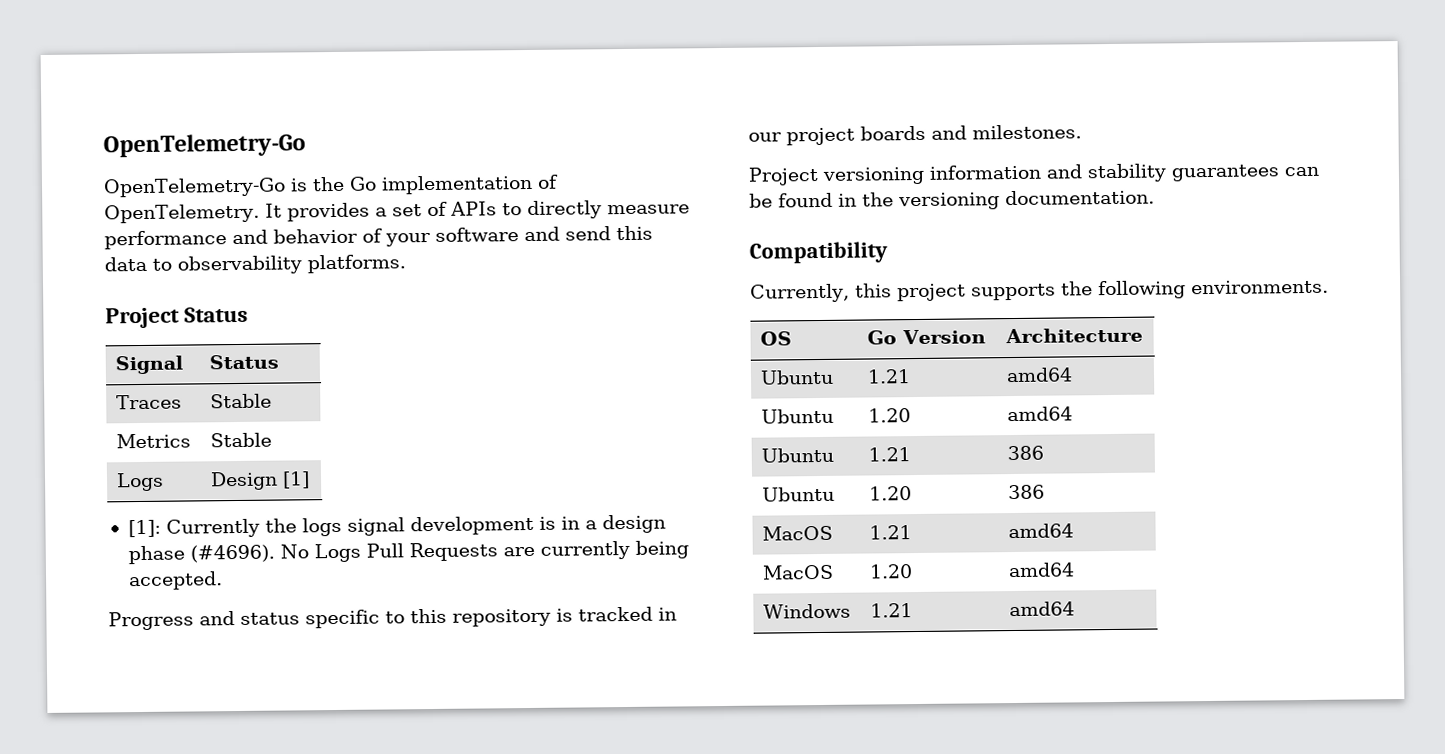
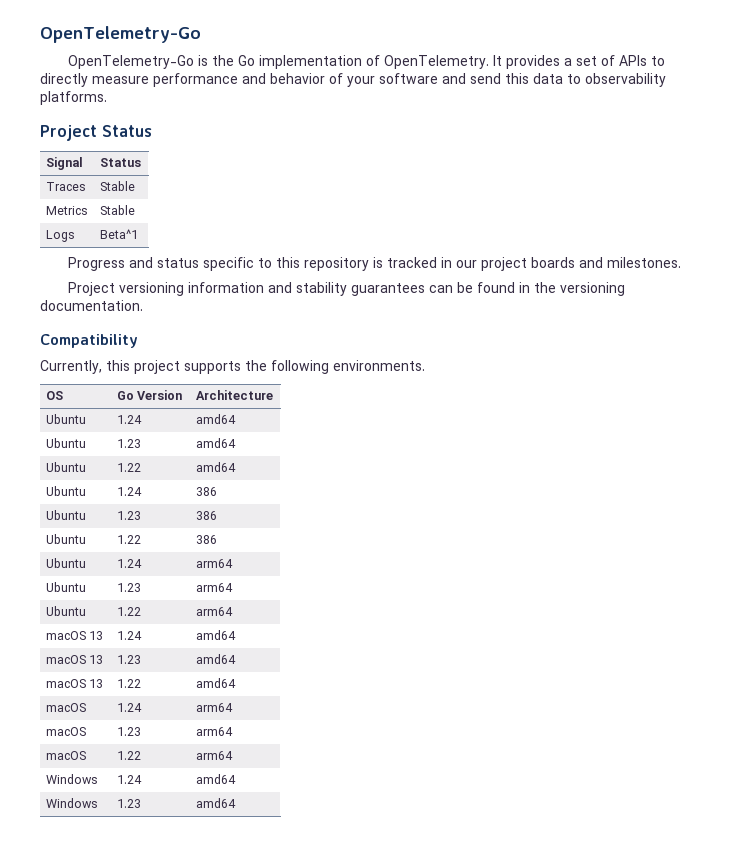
- Logs | Design [1]
- [1]: Currently the logs signal development is in a design phase (#4696). No Logs Pull Requests are currently being accepted.
+ Logs | Beta^1
- Ubuntu | 1.21 | amd64
- Ubuntu | 1.20 | amd64
- Ubuntu | 1.21 | 386
- Ubuntu | 1.20 | 386
- MacOS | 1.21 | amd64
- MacOS | 1.20 | amd64
+ Ubuntu | 1.24 | amd64
+ Ubuntu | 1.23 | amd64
+ Ubuntu | 1.22 | amd64
+ Ubuntu | 1.24 | 386
+ Ubuntu | 1.23 | 386
+ Ubuntu | 1.22 | 386
+ Ubuntu | 1.24 | arm64
+ Ubuntu | 1.23 | arm64
+ Ubuntu | 1.22 | arm64
+ macOS 13 | 1.24 | amd64
+ macOS 13 | 1.23 | amd64
+ macOS 13 | 1.22 | amd64
+ macOS | 1.24 | arm64
+ macOS | 1.23 | arm64
+ macOS | 1.22 | arm64
+ Windows | 1.24 | amd64
- Windows | 1.21 | amd64
+ Windows | 1.23 | amd64

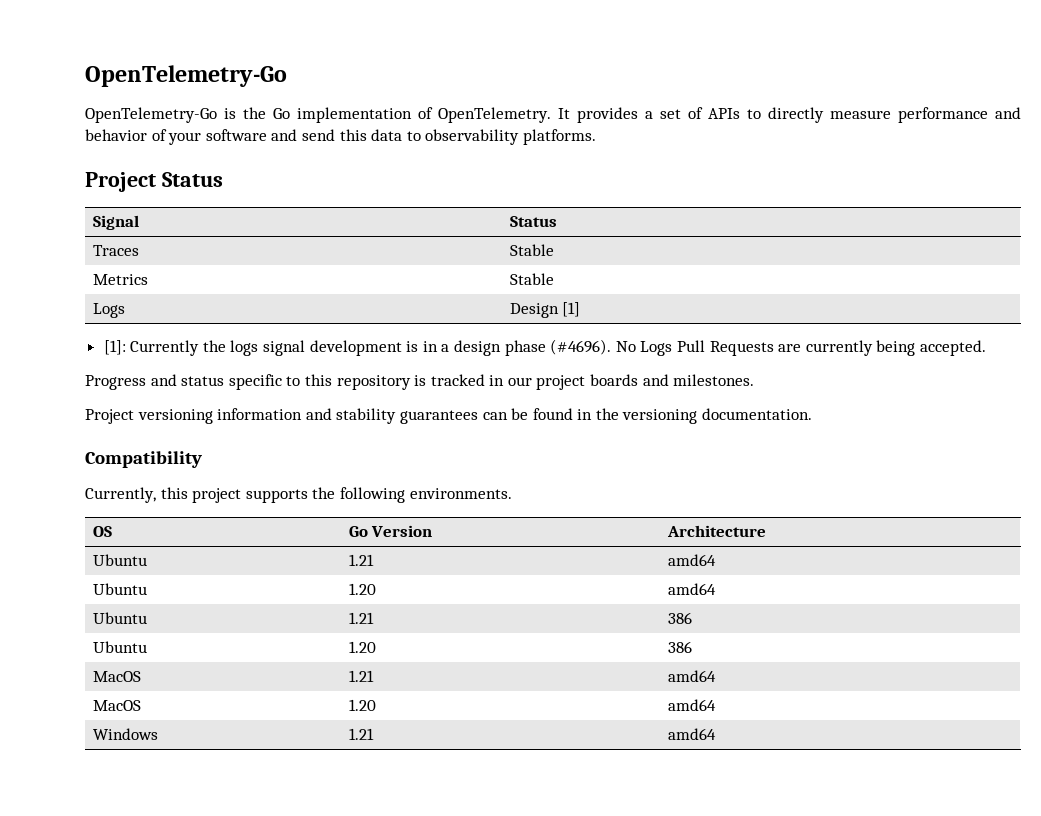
- Logs | Beta^1
+ Logs | Design [1]
+ [1]: Currently the logs signal development is in a design phase (#4696). No Logs Pull Requests are currently being accepted.
- Ubuntu | 1.24 | amd64
- Ubuntu | 1.23 | amd64
- Ubuntu | 1.22 | amd64
- Ubuntu | 1.24 | 386
- Ubuntu | 1.23 | 386
- Ubuntu | 1.22 | 386
- Ubuntu | 1.24 | arm64
- Ubuntu | 1.23 | arm64
- Ubuntu | 1.22 | arm64
- macOS 13 | 1.24 | amd64
- macOS 13 | 1.23 | amd64
- macOS 13 | 1.22 | amd64
- macOS | 1.24 | arm64
- macOS | 1.23 | arm64
- macOS | 1.22 | arm64
- Windows | 1.24 | amd64
+ Ubuntu | 1.21 | amd64
+ Ubuntu | 1.20 | amd64
+ Ubuntu | 1.21 | 386
+ Ubuntu | 1.20 | 386
+ MacOS | 1.21 | amd64
+ MacOS | 1.20 | amd64
- Windows | 1.23 | amd64
+ Windows | 1.21 | amd64

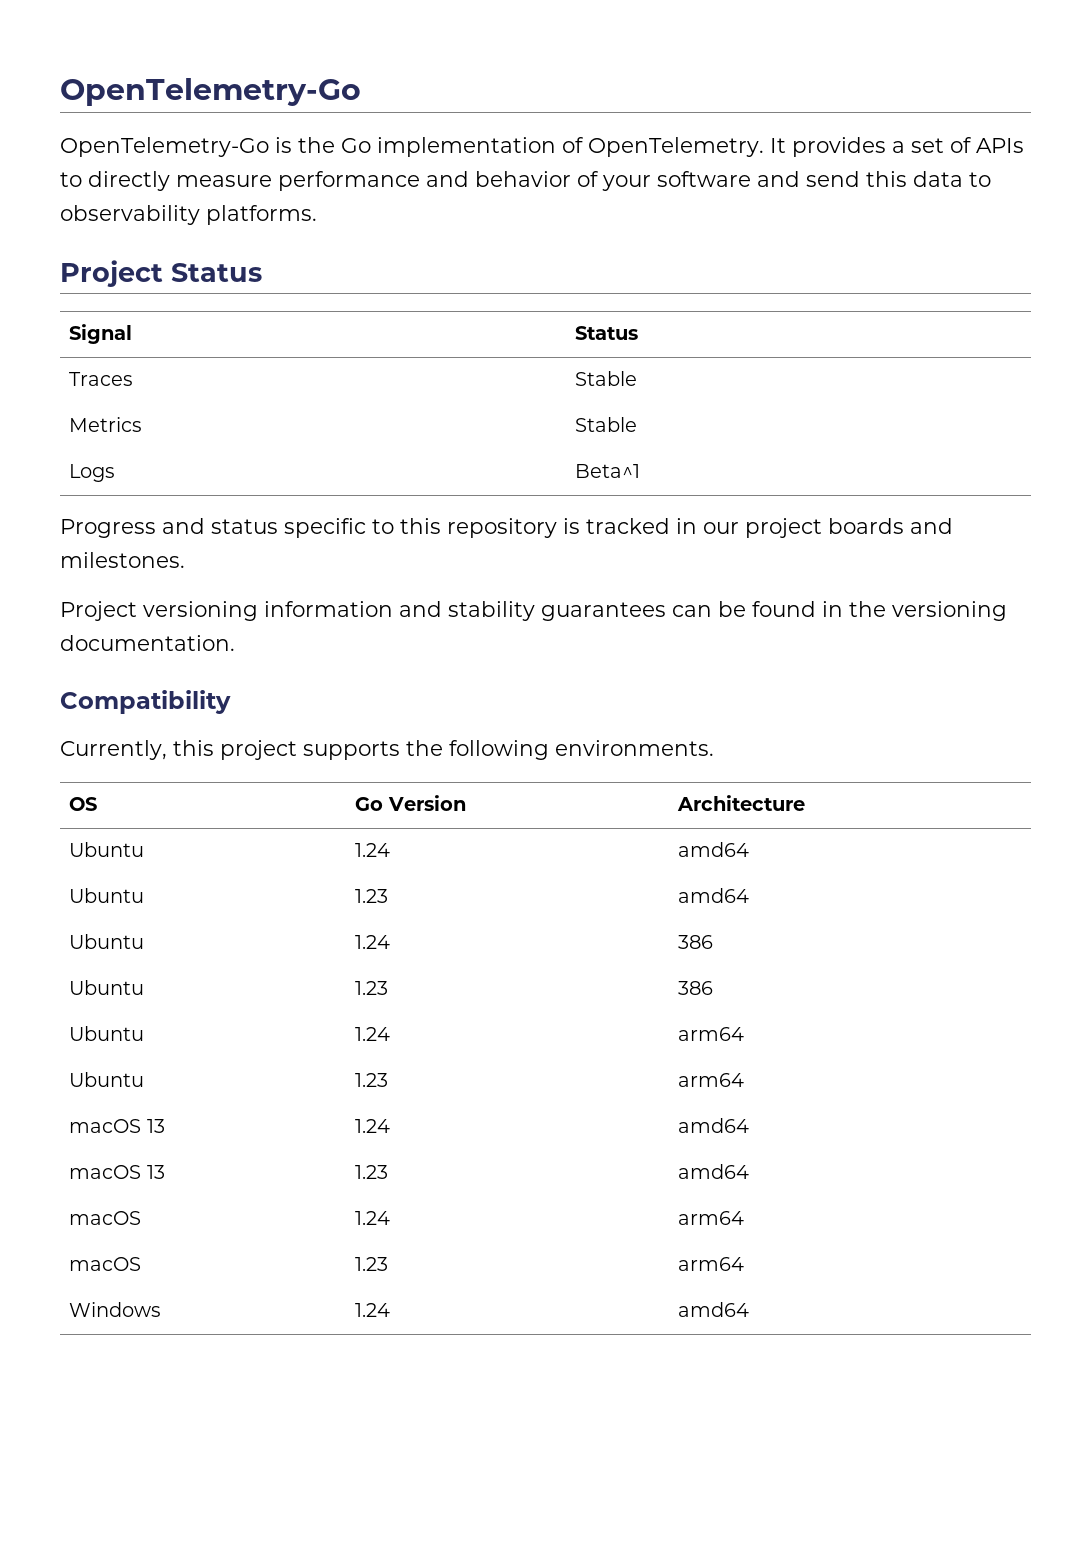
- Logs | Design [1]
- [1]: Currently the logs signal development is in a design phase (#4696). No Logs Pull Requests are currently being accepted.
+ Logs | Beta^1
- Ubuntu | 1.21 | amd64
- Ubuntu | 1.20 | amd64
- Ubuntu | 1.21 | 386
- Ubuntu | 1.20 | 386
- MacOS | 1.21 | amd64
- MacOS | 1.20 | amd64
+ Ubuntu | 1.24 | amd64
+ Ubuntu | 1.23 | amd64
+ Ubuntu | 1.24 | 386
+ Ubuntu | 1.23 | 386
+ Ubuntu | 1.24 | arm64
+ Ubuntu | 1.23 | arm64
+ macOS 13 | 1.24 | amd64
+ macOS 13 | 1.23 | amd64
+ macOS | 1.24 | arm64
+ macOS | 1.23 | arm64
- Windows | 1.21 | amd64
+ Windows | 1.24 | amd64

